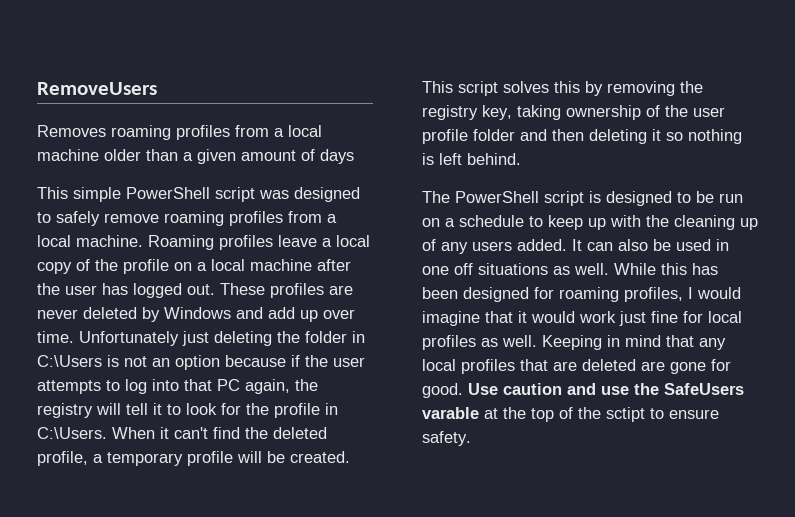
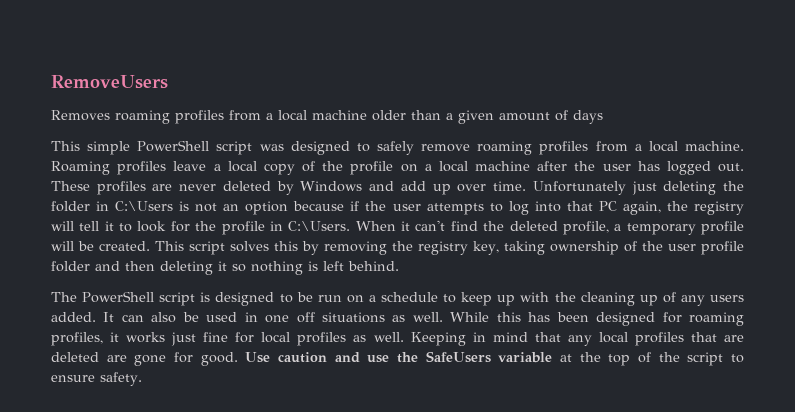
- While this has been designed for roaming profiles, I would imagine that it would work just fine for local profiles as well.
+ While this has been designed for roaming profiles, it works just fine for local profiles as well.
- Use caution and use the SafeUsers varable at the top of the sctipt to ensure safety.
+ Use caution and use the SafeUsers variable at the top of the script to ensure safety.

